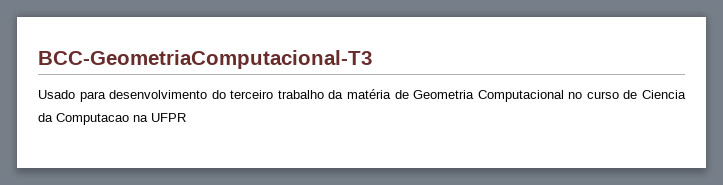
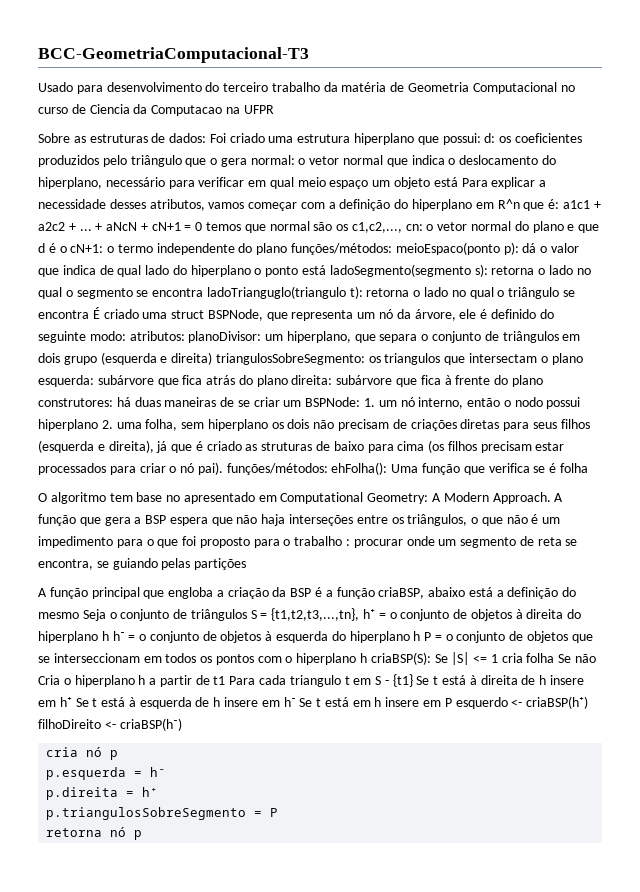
+ Sobre as estruturas de dados: Foi criado uma estrutura hiperplano que possui: d: os coeficientes produzidos pelo triângulo que o gera normal: o vetor normal que indica o deslocamento do hiperplano, necessário para verificar em qual meio espaço um objeto está Para explicar a necessidade desses atributos, vamos começar com a definição do hiperplano em R^n que é: a1c1 + a2c2 + ... + aNcN + cN+1 = 0 temos que normal são os c1,c2,..., cn: o vetor normal do plano e que d é o cN+1: o termo independente do plano funções/métodos: meioEspaco(ponto p): dá o valor que indica de qual lado do hiperplano o ponto está ladoSegmento(segmento s): retorna o lado no qual o segmento se encontra ladoTrianguglo(triangulo t): retorna o lado no qual o triângulo se encontra É criado uma struct BSPNode, que representa um nó da árvore, ele é definido do seguinte modo: atributos: planoDivisor: um hiperplano, que separa o conjunto de triângulos em dois grupo (esquerda e direita) triangulosSobreSegmento: os triangulos que intersectam o plano esquerda: subárvore que fica atrás do plano direita: subárvore que fica à frente do plano construtores: há duas maneiras de se criar um BSPNode: 1. um nó interno, então o nodo possui hiperplano 2. uma folha, sem hiperplano os dois não precisam de criações diretas para seus filhos (esquerda e direita), já que é criado as struturas de baixo para cima (os filhos precisam estar processados para criar o nó pai). funções/métodos: ehFolha(): Uma função que verifica se é folha
+ O algoritmo tem base no apresentado em Computational Geometry: A Modern Approach. A função que gera a BSP espera que não haja interseções entre os triângulos, o que não é um impedimento para o que foi proposto para o trabalho : procurar onde um segmento de reta se encontra, se guiando pelas partições
+ A função principal que engloba a criação da BSP é a função criaBSP, abaixo está a definição do mesmo Seja o conjunto de triângulos S = {t1,t2,t3,...,tn}, h⁺ = o conjunto de objetos à direita do hiperplano h h⁻ = o conjunto de objetos à esquerda do hiperplano h P = o conjunto de objetos que se interseccionam em todos os pontos com o hiperplano h criaBSP(S): Se |S| <= 1 cria folha Se não Cria o hiperplano h a partir de t1 Para cada triangulo t em S - {t1} Se t está à direita de h insere em h⁺ Se t está à esquerda de h insere em h⁻ Se t está em h insere em P esquerdo <- criaBSP(h⁺) filhoDireito <- criaBSP(h⁻)
+ cria nó p
+ p.esquerda = h⁻
+ p.direita = h⁺
+ p.triangulosSobreSegmento = P
+ retorna nó p

